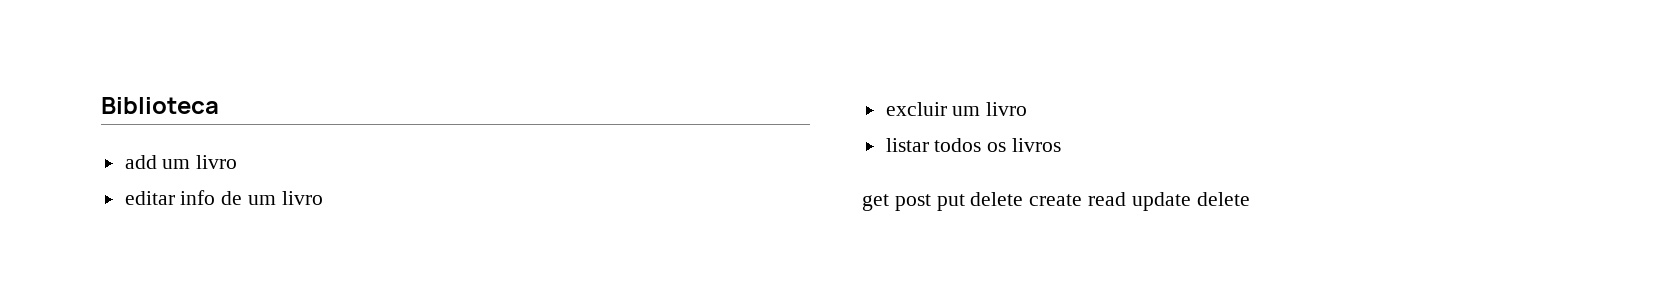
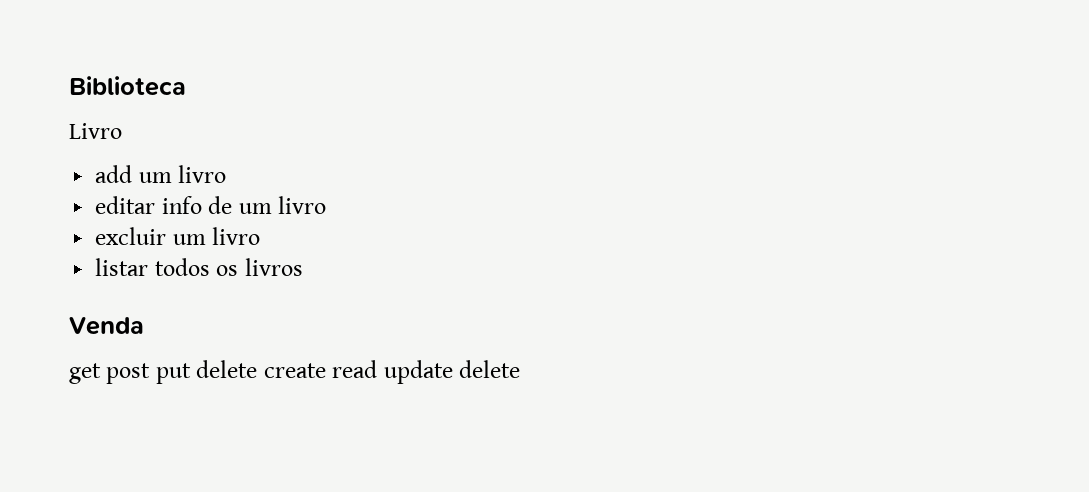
+ Livro
+ Venda

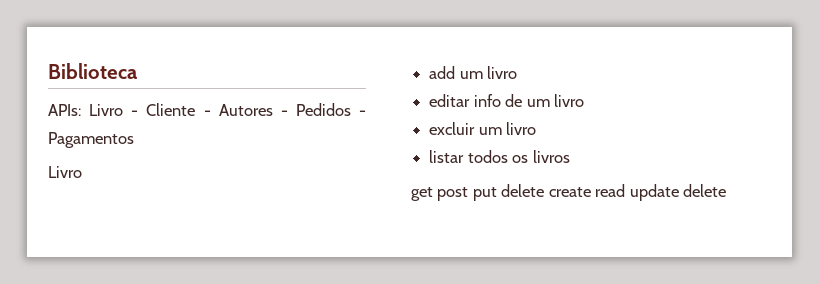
+ APIs: Livro - Cliente - Autores - Pedidos - Pagamentos
- Venda

